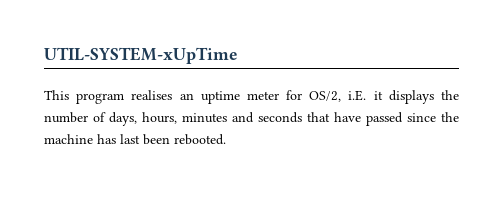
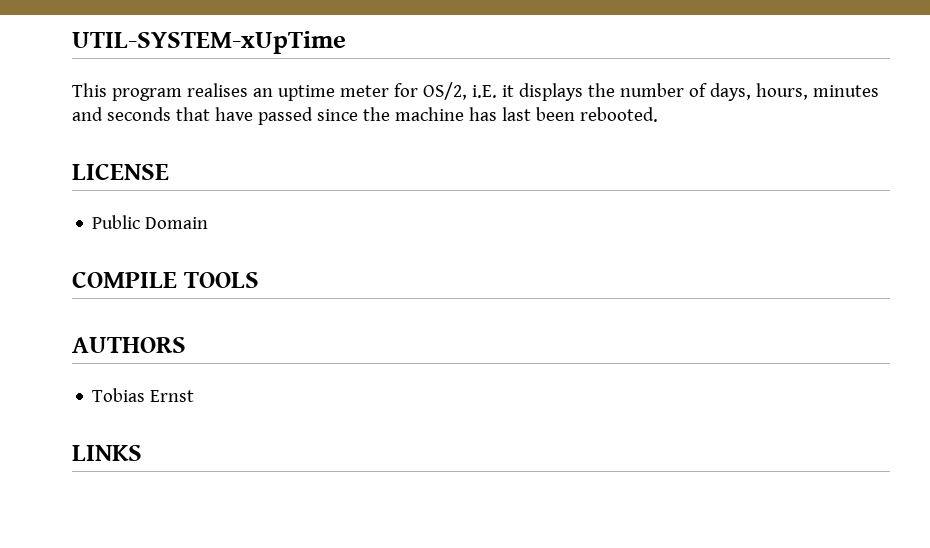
+ LICENSE
+ Public Domain
+ COMPILE TOOLS
+ AUTHORS
+ Tobias Ernst
+ LINKS

